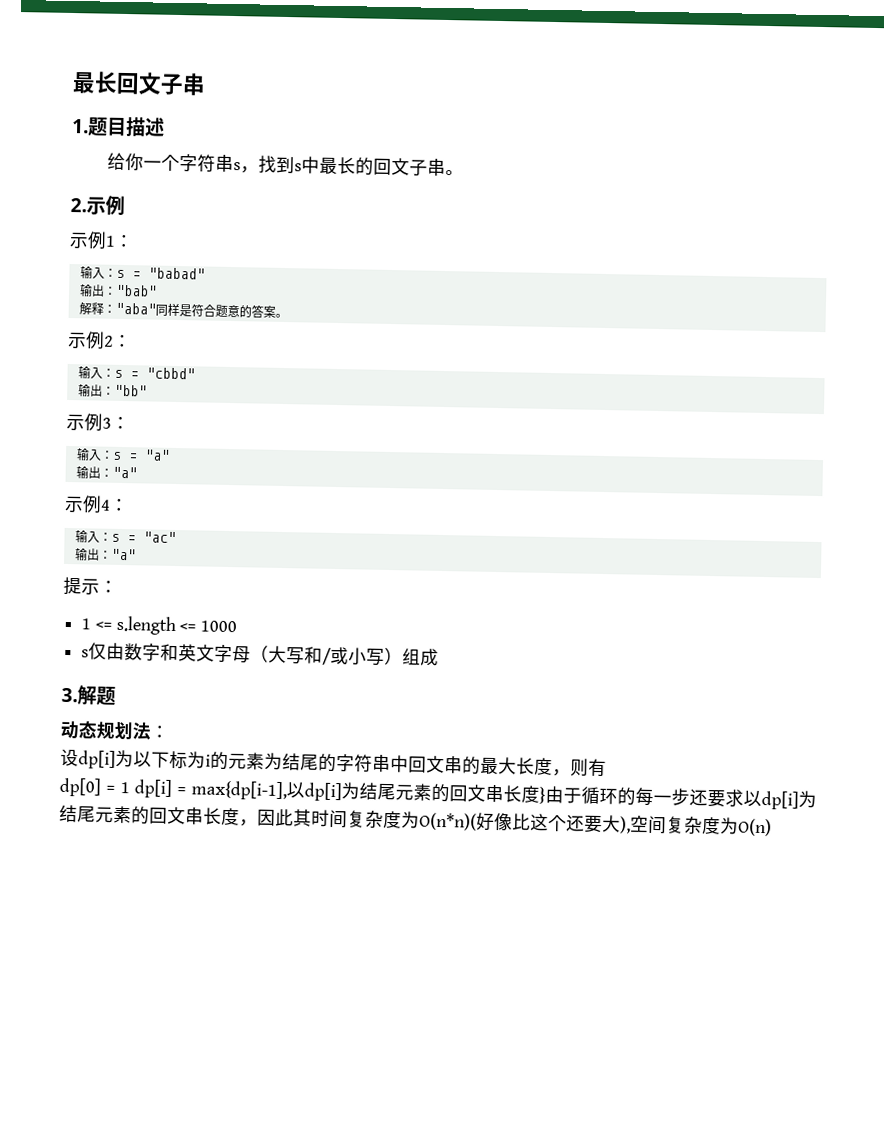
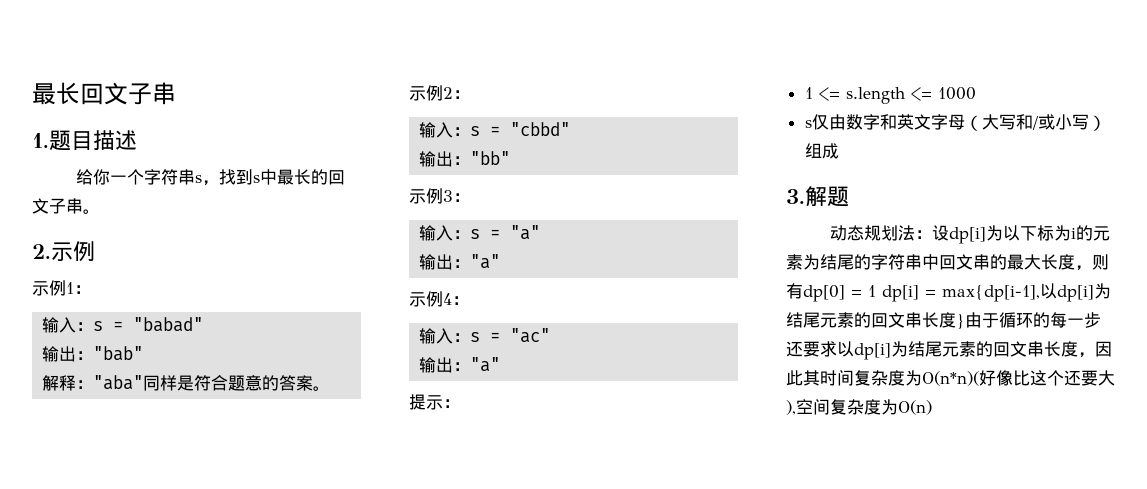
- 动态规划法：
- 设dp[i]为以下标为i的元素为结尾的字符串中回文串的最大长度，则有
- dp[0] = 1 dp[i] = max{dp[i-1],以dp[i]为结尾元素的回文串长度}由于循环的每一步还要求以dp[i]为结尾元素的回文串长度，因此其时间复杂度为O(n*n)(好像比这个还要大),空间复杂度为O(n)
+ 动态规划法：设dp[i]为以下标为i的元素为结尾的字符串中回文串的最大长度，则有dp[0] = 1 dp[i] = max{dp[i-1],以dp[i]为结尾元素的回文串长度}由于循环的每一步还要求以dp[i]为结尾元素的回文串长度，因此其时间复杂度为O(n*n)(好像比这个还要大),空间复杂度为O(n)

